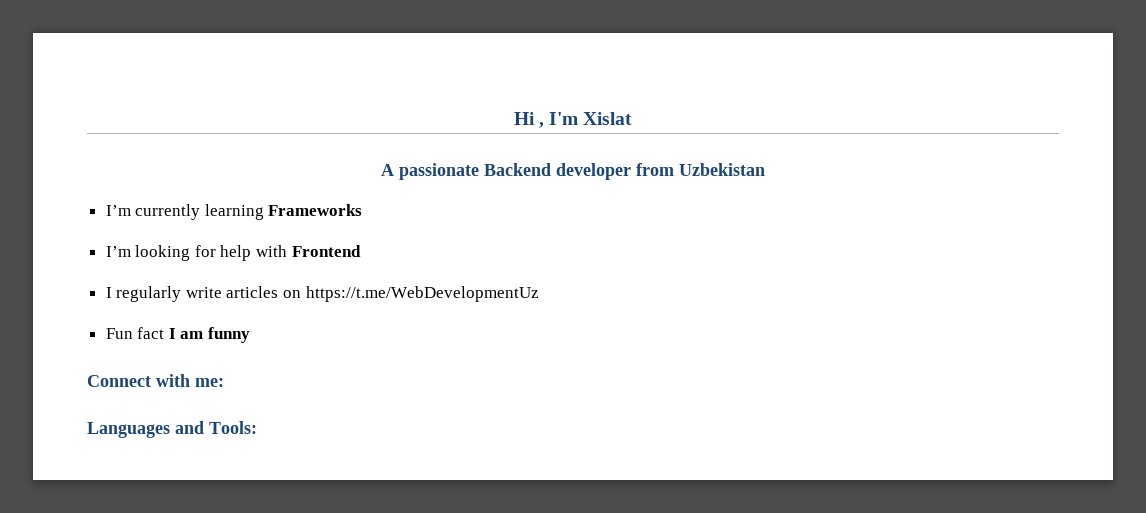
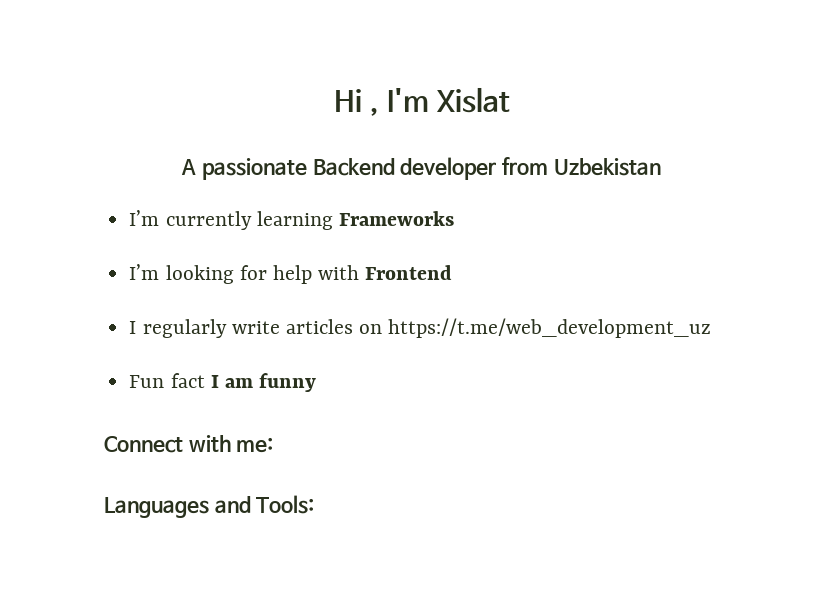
- I regularly write articles on https://t.me/WebDevelopmentUz
+ I regularly write articles on https://t.me/web_development_uz

